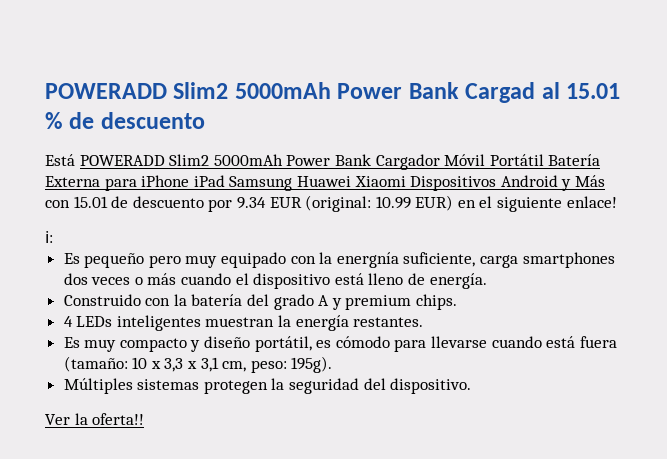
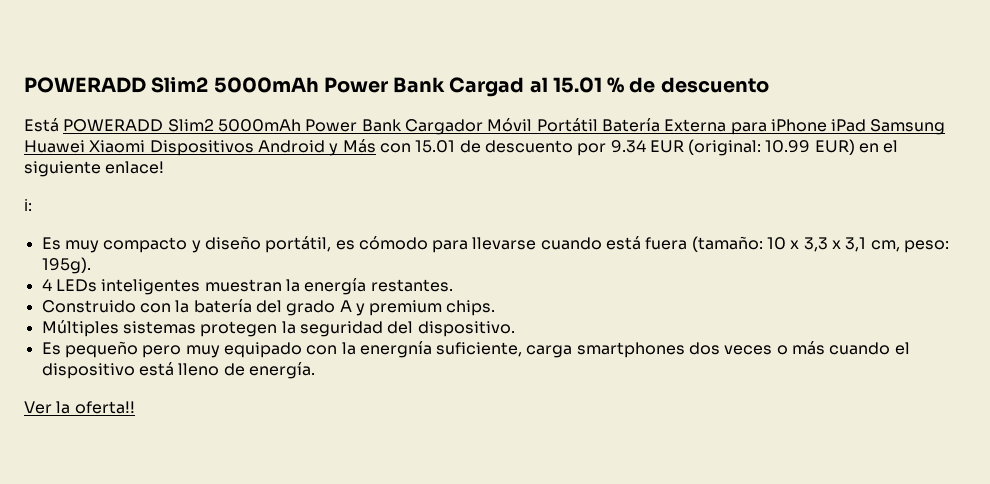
+ Es muy compacto y diseño portátil, es cómodo para llevarse cuando está fuera (tamaño: 10 x 3,3 x 3,1 cm, peso: 195g).
+ 4 LEDs inteligentes muestran la energía restantes.
+ Construido con la batería del grado A y premium chips.
+ Múltiples sistemas protegen la seguridad del dispositivo.
- Construido con la batería del grado A y premium chips.
- 4 LEDs inteligentes muestran la energía restantes.
- Es muy compacto y diseño portátil, es cómodo para llevarse cuando está fuera (tamaño: 10 x 3,3 x 3,1 cm, peso: 195g).
- Múltiples sistemas protegen la seguridad del dispositivo.

